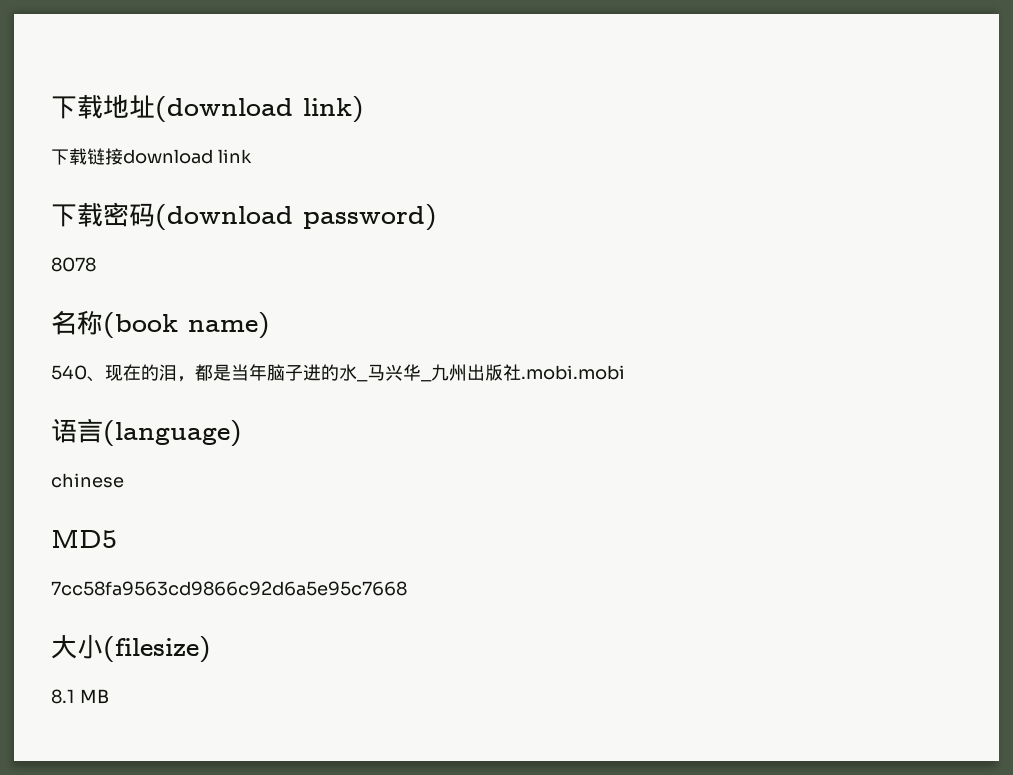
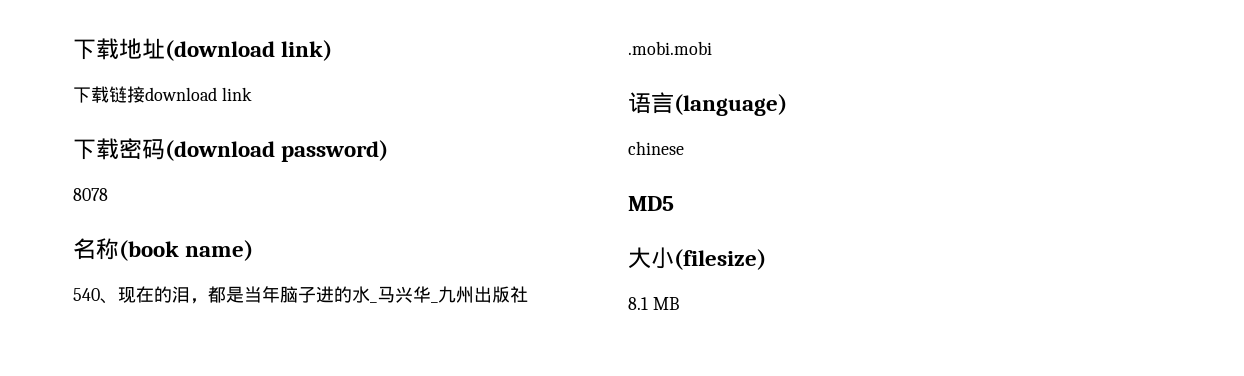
- 7cc58fa9563cd9866c92d6a5e95c7668

